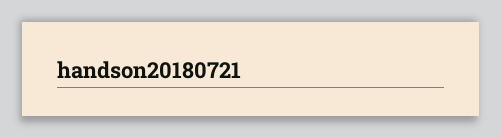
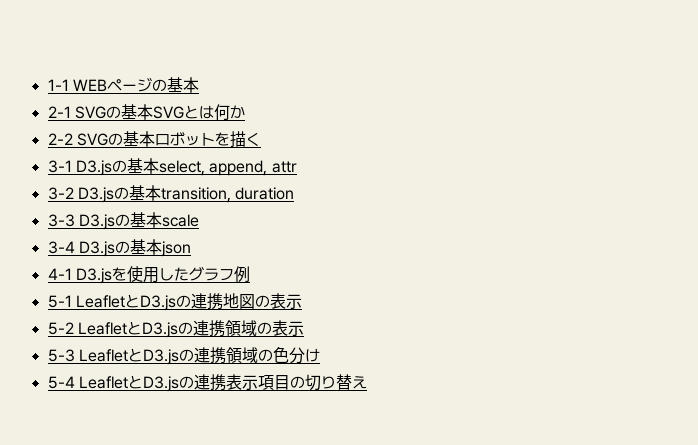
- handson20180721
+ 1-1 WEBページの基本
+ 2-1 SVGの基本SVGとは何か
+ 2-2 SVGの基本ロボットを描く
+ 3-1 D3.jsの基本select, append, attr
+ 3-2 D3.jsの基本transition, duration
+ 3-3 D3.jsの基本scale
+ 3-4 D3.jsの基本json
+ 4-1 D3.jsを使用したグラフ例
+ 5-1 LeafletとD3.jsの連携地図の表示
+ 5-2 LeafletとD3.jsの連携領域の表示
+ 5-3 LeafletとD3.jsの連携領域の色分け
+ 5-4 LeafletとD3.jsの連携表示項目の切り替え

